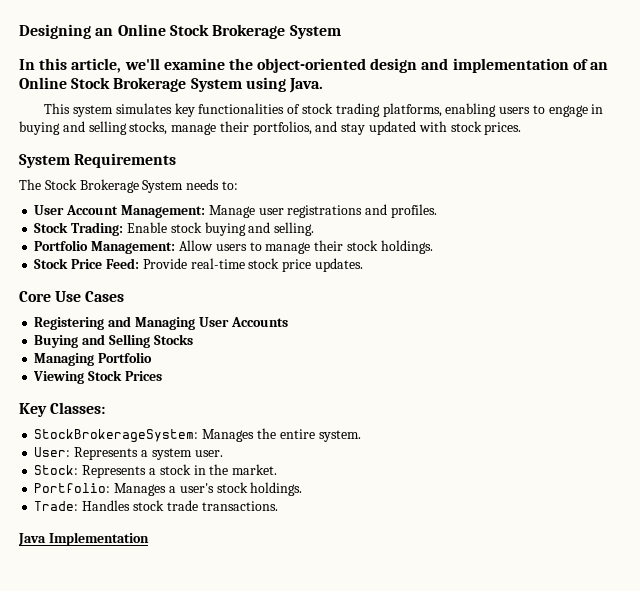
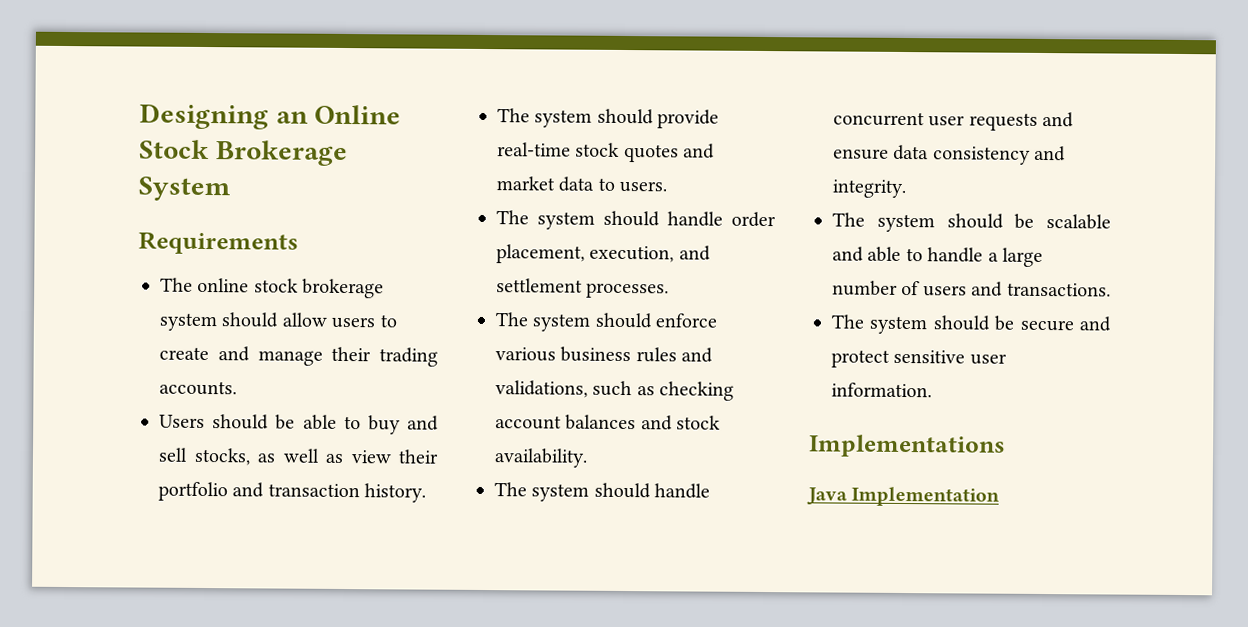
- In this article, we'll examine the object-oriented design and implementation of an Online Stock Brokerage System using Java.
- This system simulates key functionalities of stock trading platforms, enabling users to engage in buying and selling stocks, manage their portfolios, and stay updated with stock prices.
- System Requirements
- The Stock Brokerage System needs to:
- User Account Management: Manage user registrations and profiles.
- Stock Trading: Enable stock buying and selling.
- Portfolio Management: Allow users to manage their stock holdings.
- Stock Price Feed: Provide real-time stock price updates.
- Core Use Cases
- Registering and Managing User Accounts
- Buying and Selling Stocks
- Managing Portfolio
- Viewing Stock Prices
- Key Classes:
- StockBrokerageSystem: Manages the entire system.
- User: Represents a system user.
- Stock: Represents a stock in the market.
- Portfolio: Manages a user's stock holdings.
- Trade: Handles stock trade transactions.
+ Requirements
+ The online stock brokerage system should allow users to create and manage their trading accounts.
+ Users should be able to buy and sell stocks, as well as view their portfolio and transaction history.
+ The system should provide real-time stock quotes and market data to users.
+ The system should handle order placement, execution, and settlement processes.
+ The system should enforce various business rules and validations, such as checking account balances and stock availability.
+ The system should handle concurrent user requests and ensure data consistency and integrity.
+ The system should be scalable and able to handle a large number of users and transactions.
+ The system should be secure and protect sensitive user information.
+ Implementations

